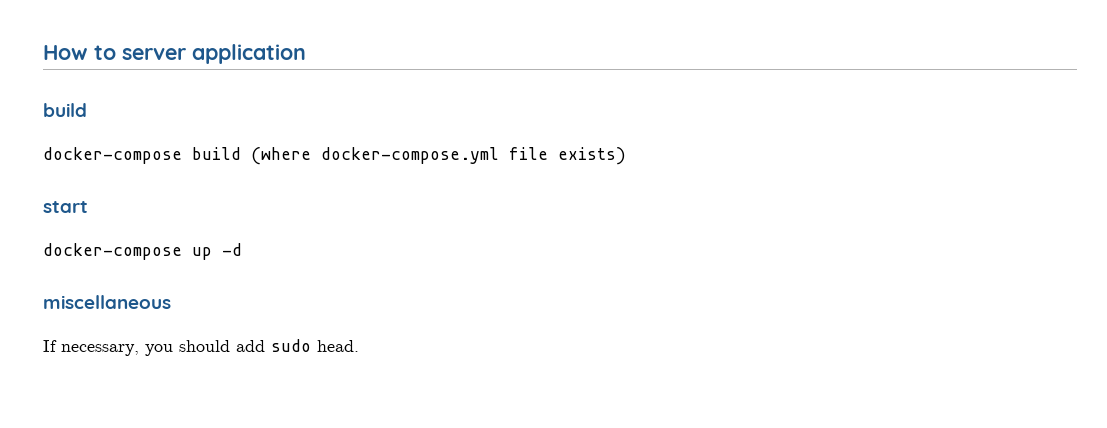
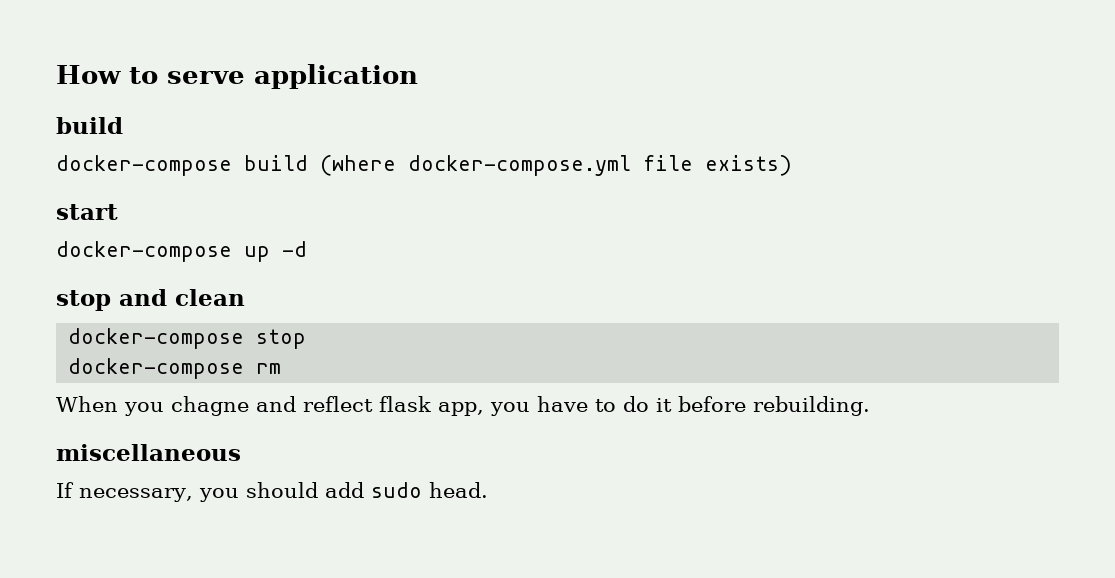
- How to server application
+ How to serve application
+ stop and clean
+ docker-compose stop
+ docker-compose rm
+ When you chagne and reflect flask app, you have to do it before rebuilding.

